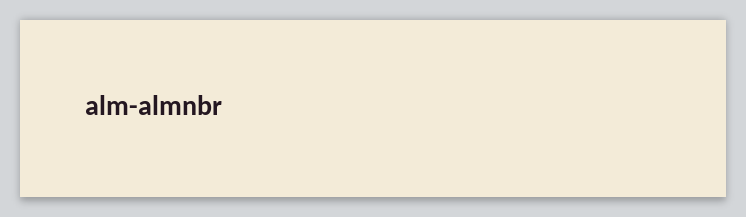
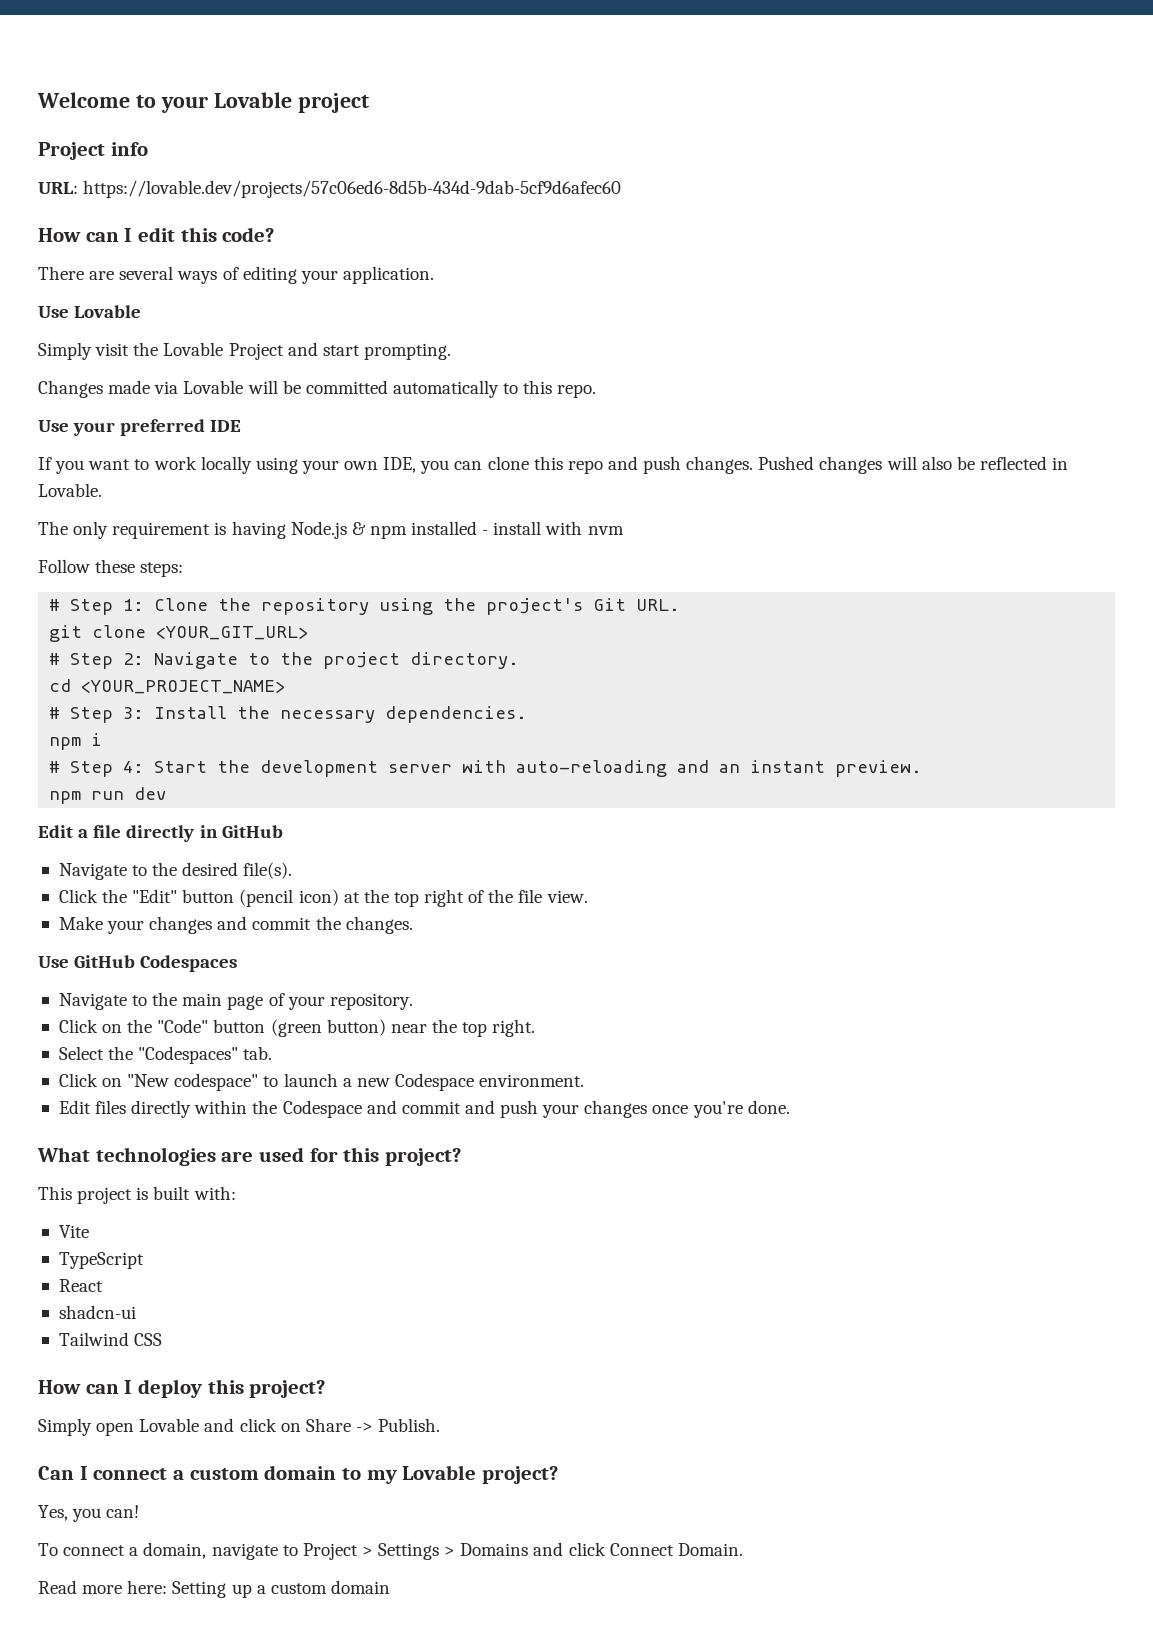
- alm-almnbr
+ Welcome to your Lovable project
+ Project info
+ URL: https://lovable.dev/projects/57c06ed6-8d5b-434d-9dab-5cf9d6afec60
+ How can I edit this code?
+ There are several ways of editing your application.
+ Use Lovable
+ Simply visit the Lovable Project and start prompting.
+ Changes made via Lovable will be committed automatically to this repo.
+ Use your preferred IDE
+ If you want to work locally using your own IDE, you can clone this repo and push changes. Pushed changes will also be reflected in Lovable.
+ The only requirement is having Node.js & npm installed - install with nvm
+ Follow these steps:
+ # Step 1: Clone the repository using the project's Git URL.
+ git clone <YOUR_GIT_URL>
+ # Step 2: Navigate to the project directory.
+ cd <YOUR_PROJECT_NAME>
+ # Step 3: Install the necessary dependencies.
+ npm i
+ # Step 4: Start the development server with auto-reloading and an instant preview.
+ npm run dev
+ Edit a file directly in GitHub
+ Navigate to the desired file(s).
+ Click the "Edit" button (pencil icon) at the top right of the file view.
+ Make your changes and commit the changes.
+ Use GitHub Codespaces
+ Navigate to the main page of your repository.
+ Click on the "Code" button (green button) near the top right.
+ Select the "Codespaces" tab.
+ Click on "New codespace" to launch a new Codespace environment.
+ Edit files directly within the Codespace and commit and push your changes once you're done.
+ What technologies are used for this project?
+ This project is built with:
+ Vite
+ TypeScript
+ React
+ shadcn-ui
+ Tailwind CSS
+ How can I deploy this project?
+ Simply open Lovable and click on Share -> Publish.
+ Can I connect a custom domain to my Lovable project?
+ Yes, you can!
+ To connect a domain, navigate to Project > Settings > Domains and click Connect Domain.
+ Read more here: Setting up a custom domain

